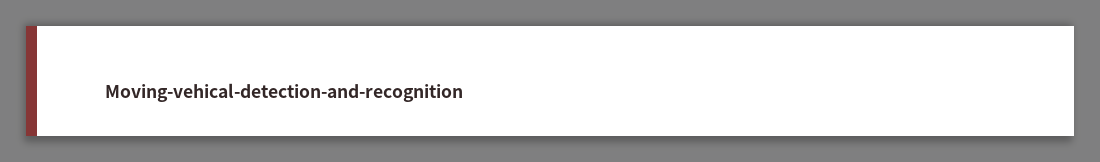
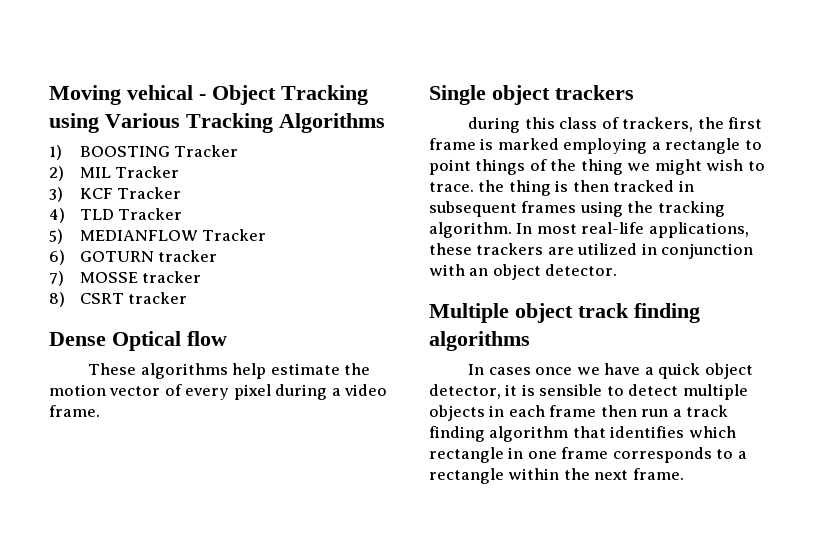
- Moving-vehical-detection-and-recognition
+ Moving vehical - Object Tracking using Various Tracking Algorithms
+ 1) BOOSTING Tracker
+ 2) MIL Tracker
+ 3) KCF Tracker
+ 4) TLD Tracker
+ 5) MEDIANFLOW Tracker
+ 6) GOTURN tracker
+ 7) MOSSE tracker
+ 8) CSRT tracker
+ Dense Optical flow
+ These algorithms help estimate the motion vector of every pixel during a video frame.
+ Single object trackers
+ during this class of trackers, the first frame is marked employing a rectangle to point things of the thing we might wish to trace. the thing is then tracked in subsequent frames using the tracking algorithm. In most real-life applications, these trackers are utilized in conjunction with an object detector.
+ Multiple object track finding algorithms
+ In cases once we have a quick object detector, it is sensible to detect multiple objects in each frame then run a track finding algorithm that identifies which rectangle in one frame corresponds to a rectangle within the next frame.

